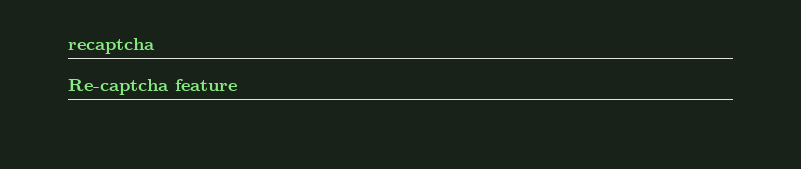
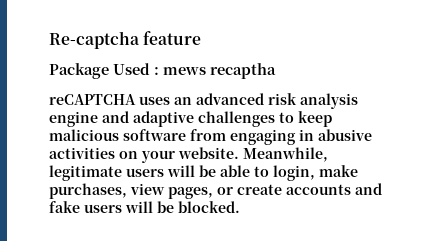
- recaptcha
+ Package Used : mews recaptha
+ reCAPTCHA uses an advanced risk analysis engine and adaptive challenges to keep malicious software from engaging in abusive activities on your website. Meanwhile, legitimate users will be able to login, make purchases, view pages, or create accounts and fake users will be blocked.

